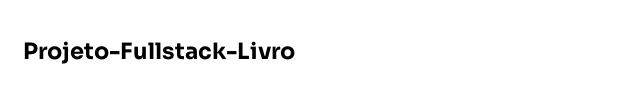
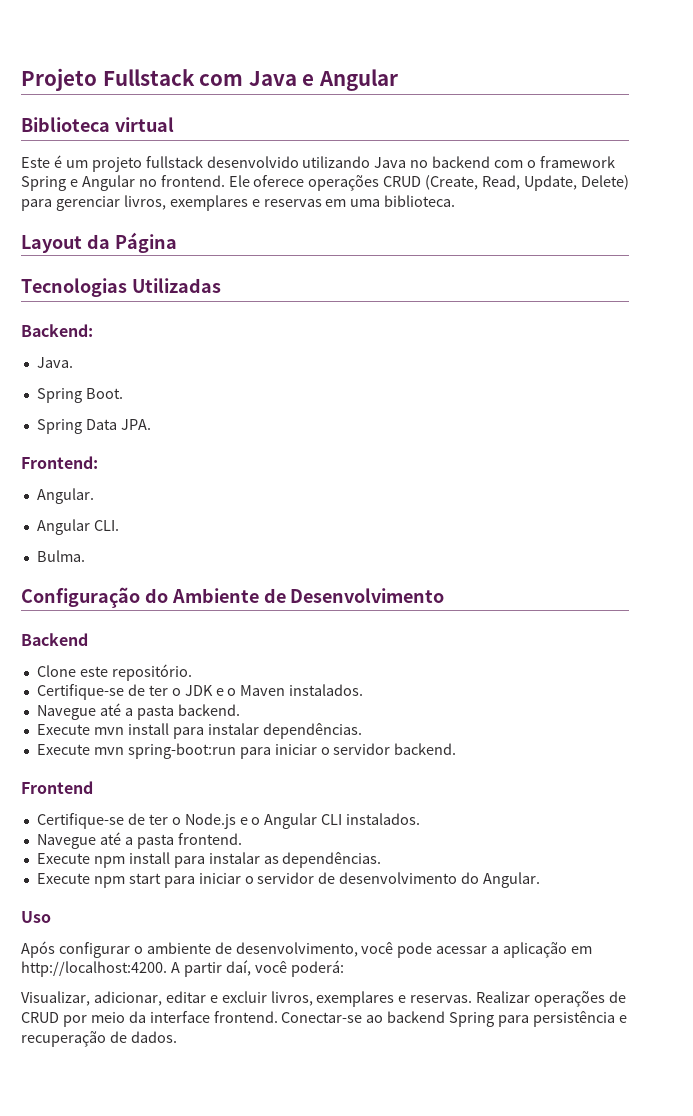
- Projeto-Fullstack-Livro
+ Projeto Fullstack com Java e Angular
+ Biblioteca virtual
+ Este é um projeto fullstack desenvolvido utilizando Java no backend com o framework Spring e Angular no frontend. Ele oferece operações CRUD (Create, Read, Update, Delete) para gerenciar livros, exemplares e reservas em uma biblioteca.
+ Layout da Página
+ Tecnologias Utilizadas
+ Backend:
+ Java.
+ Spring Boot.
+ Spring Data JPA.
+ Frontend:
+ Angular.
+ Angular CLI.
+ Bulma.
+ Configuração do Ambiente de Desenvolvimento
+ Backend
+ Clone este repositório.
+ Certifique-se de ter o JDK e o Maven instalados.
+ Navegue até a pasta backend.
+ Execute mvn install para instalar dependências.
+ Execute mvn spring-boot:run para iniciar o servidor backend.
+ Frontend
+ Certifique-se de ter o Node.js e o Angular CLI instalados.
+ Navegue até a pasta frontend.
+ Execute npm install para instalar as dependências.
+ Execute npm start para iniciar o servidor de desenvolvimento do Angular.
+ Uso
+ Após configurar o ambiente de desenvolvimento, você pode acessar a aplicação em http://localhost:4200. A partir daí, você poderá:
+ Visualizar, adicionar, editar e excluir livros, exemplares e reservas. Realizar operações de CRUD por meio da interface frontend. Conectar-se ao backend Spring para persistência e recuperação de dados.

